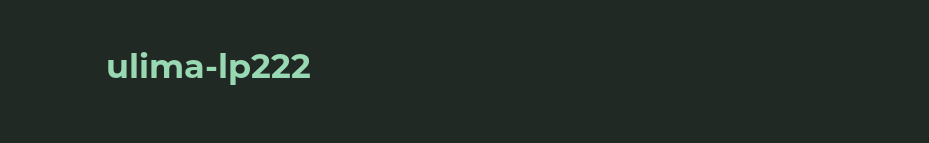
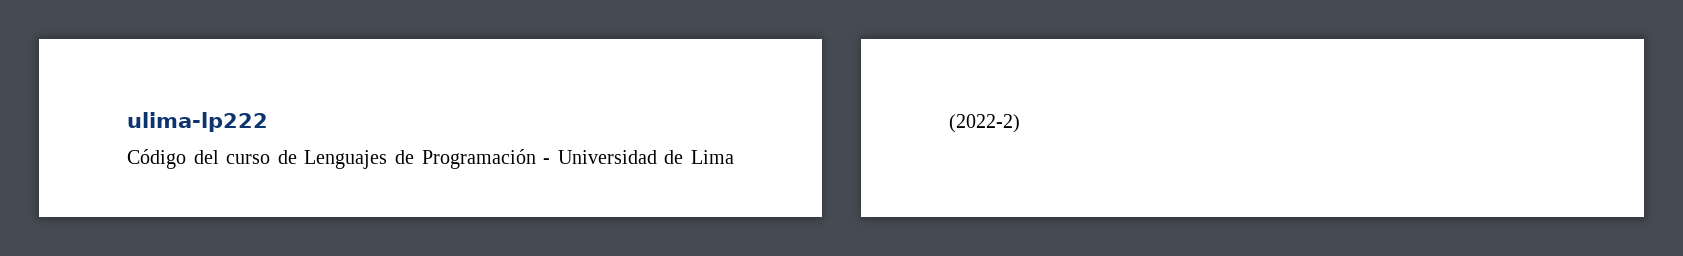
+ Código del curso de Lenguajes de Programación - Universidad de Lima (2022-2)

